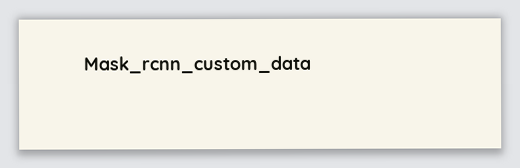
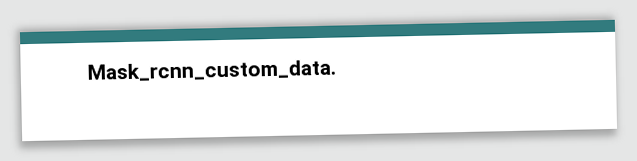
- Mask_rcnn_custom_data
+ Mask_rcnn_custom_data.

